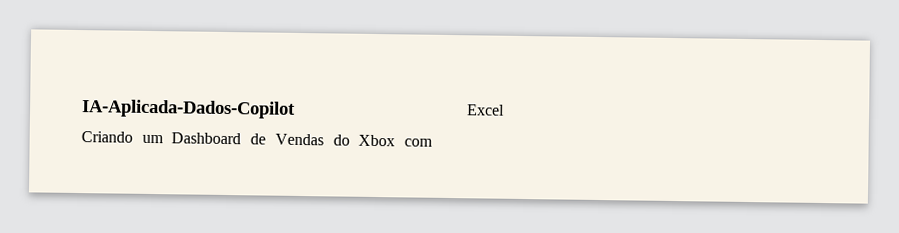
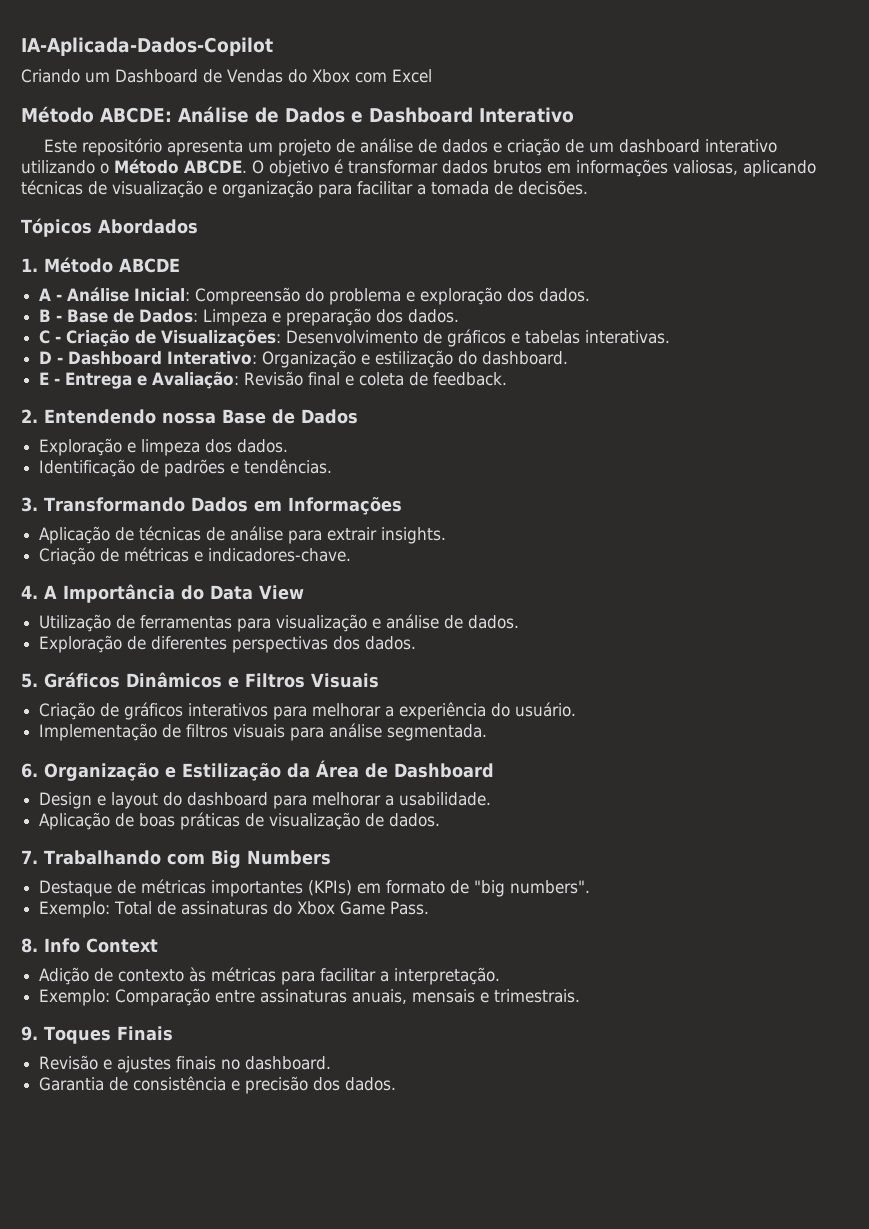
+ Método ABCDE: Análise de Dados e Dashboard Interativo
+ Este repositório apresenta um projeto de análise de dados e criação de um dashboard interativo utilizando o Método ABCDE. O objetivo é transformar dados brutos em informações valiosas, aplicando técnicas de visualização e organização para facilitar a tomada de decisões.
+ Tópicos Abordados
+ 1. Método ABCDE
+ A - Análise Inicial: Compreensão do problema e exploração dos dados.
+ B - Base de Dados: Limpeza e preparação dos dados.
+ C - Criação de Visualizações: Desenvolvimento de gráficos e tabelas interativas.
+ D - Dashboard Interativo: Organização e estilização do dashboard.
+ E - Entrega e Avaliação: Revisão final e coleta de feedback.
+ 2. Entendendo nossa Base de Dados
+ Exploração e limpeza dos dados.
+ Identificação de padrões e tendências.
+ 3. Transformando Dados em Informações
+ Aplicação de técnicas de análise para extrair insights.
+ Criação de métricas e indicadores-chave.
+ 4. A Importância do Data View
+ Utilização de ferramentas para visualização e análise de dados.
+ Exploração de diferentes perspectivas dos dados.
+ 5. Gráficos Dinâmicos e Filtros Visuais
+ Criação de gráficos interativos para melhorar a experiência do usuário.
+ Implementação de filtros visuais para análise segmentada.
+ 6. Organização e Estilização da Área de Dashboard
+ Design e layout do dashboard para melhorar a usabilidade.
+ Aplicação de boas práticas de visualização de dados.
+ 7. Trabalhando com Big Numbers
+ Destaque de métricas importantes (KPIs) em formato de "big numbers".
+ Exemplo: Total de assinaturas do Xbox Game Pass.
+ 8. Info Context
+ Adição de contexto às métricas para facilitar a interpretação.
+ Exemplo: Comparação entre assinaturas anuais, mensais e trimestrais.
+ 9. Toques Finais
+ Revisão e ajustes finais no dashboard.
+ Garantia de consistência e precisão dos dados.

